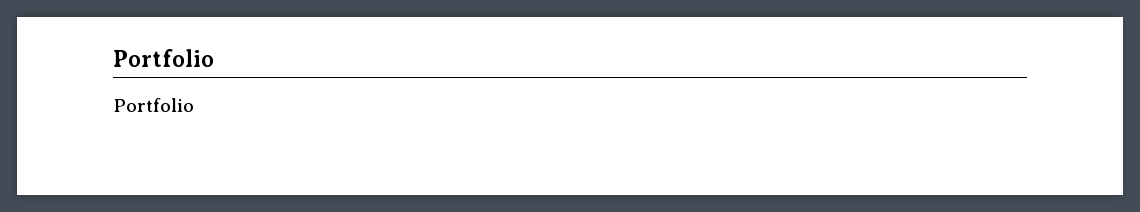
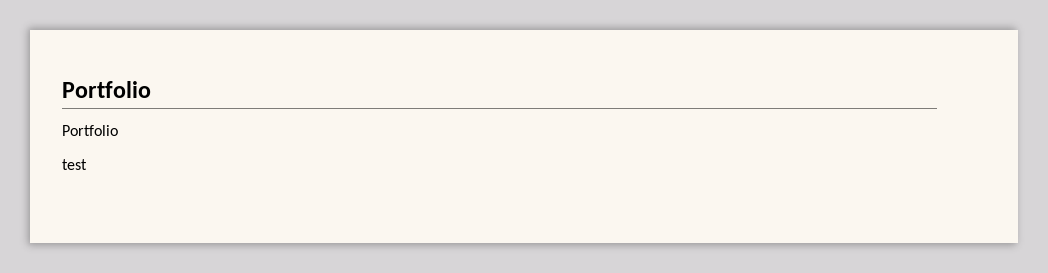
+ test

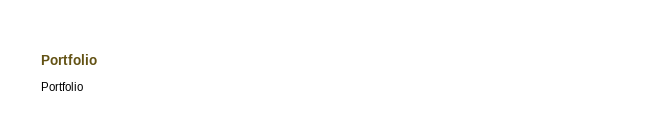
- test

